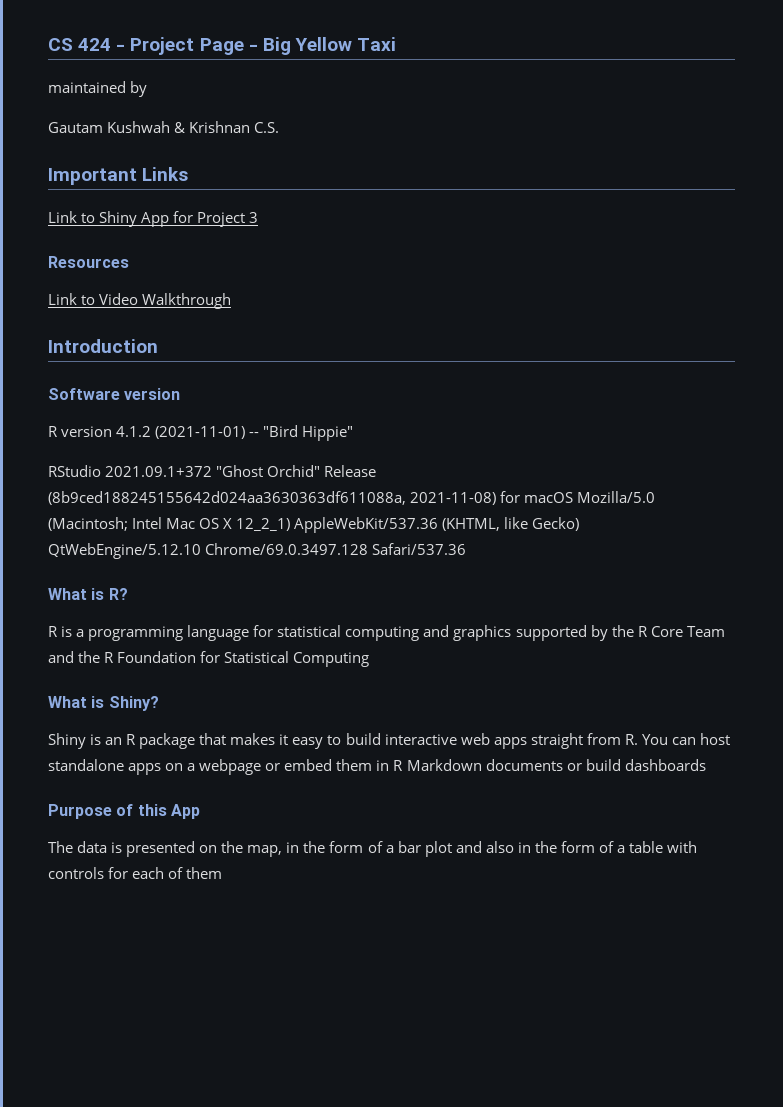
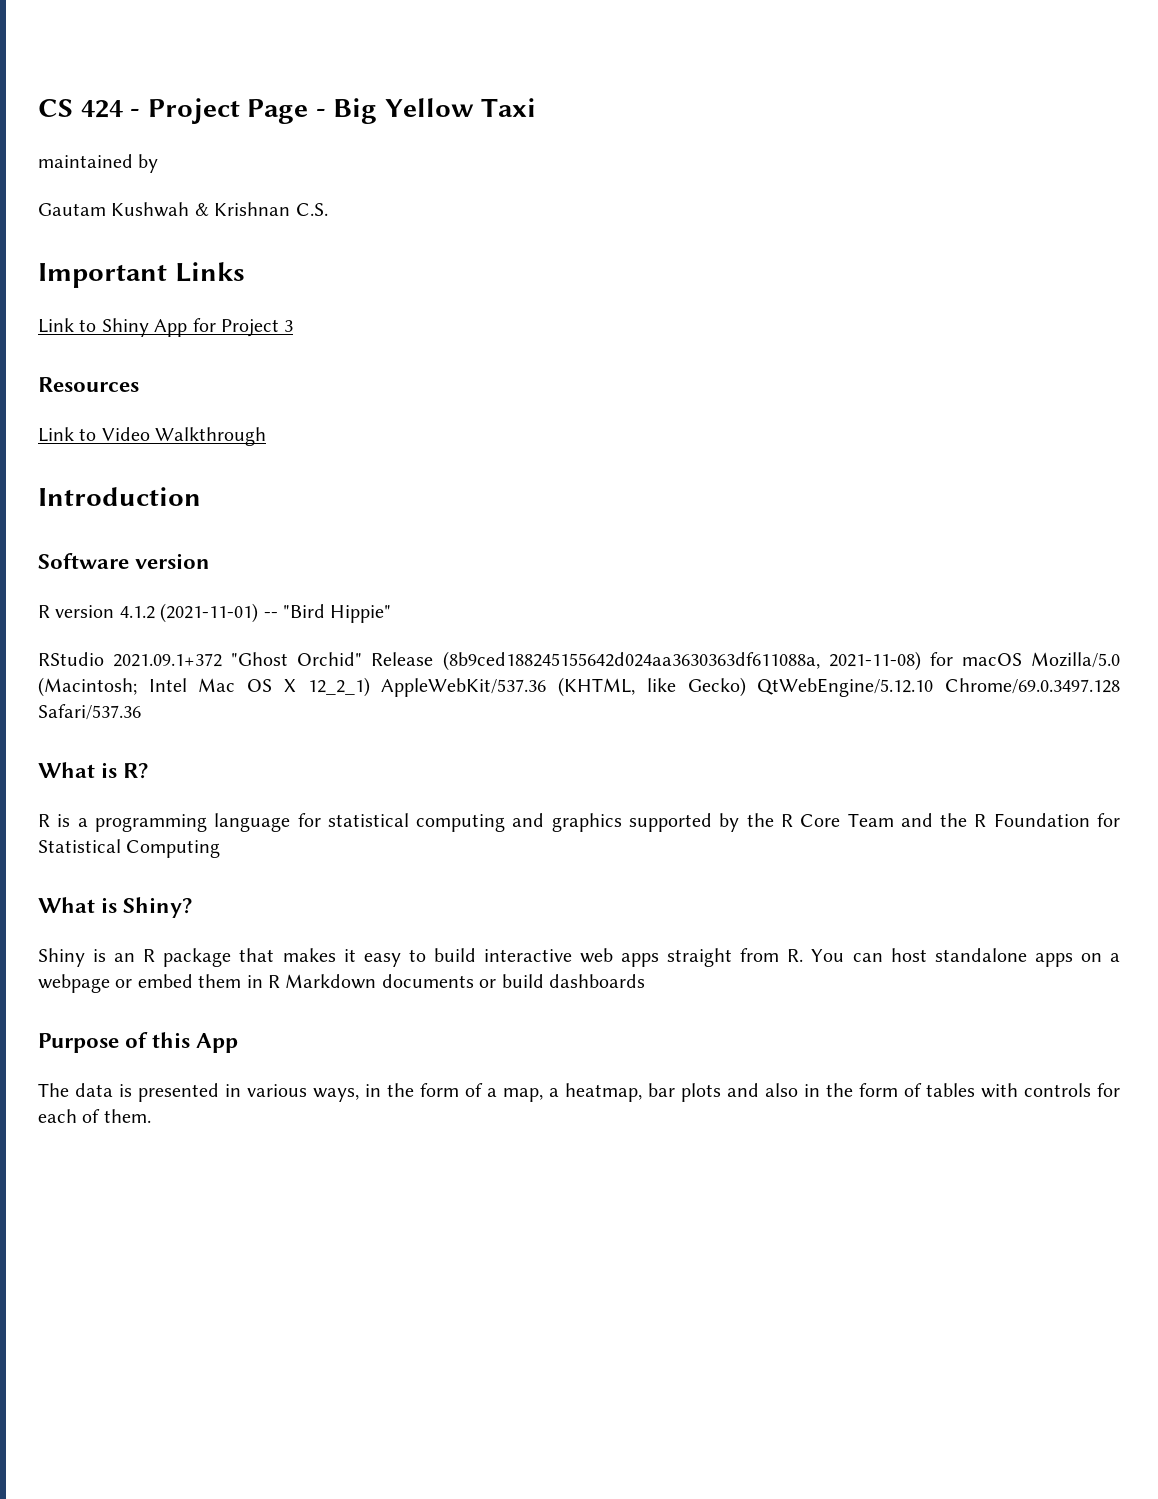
- The data is presented on the map, in the form of a bar plot and also in the form of a table with controls for each of them
+ The data is presented in various ways, in the form of a map, a heatmap, bar plots and also in the form of tables with controls for each of them.

